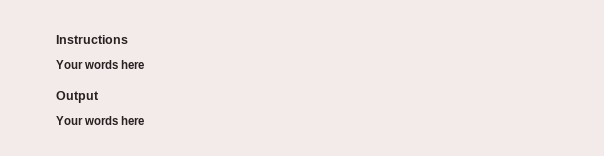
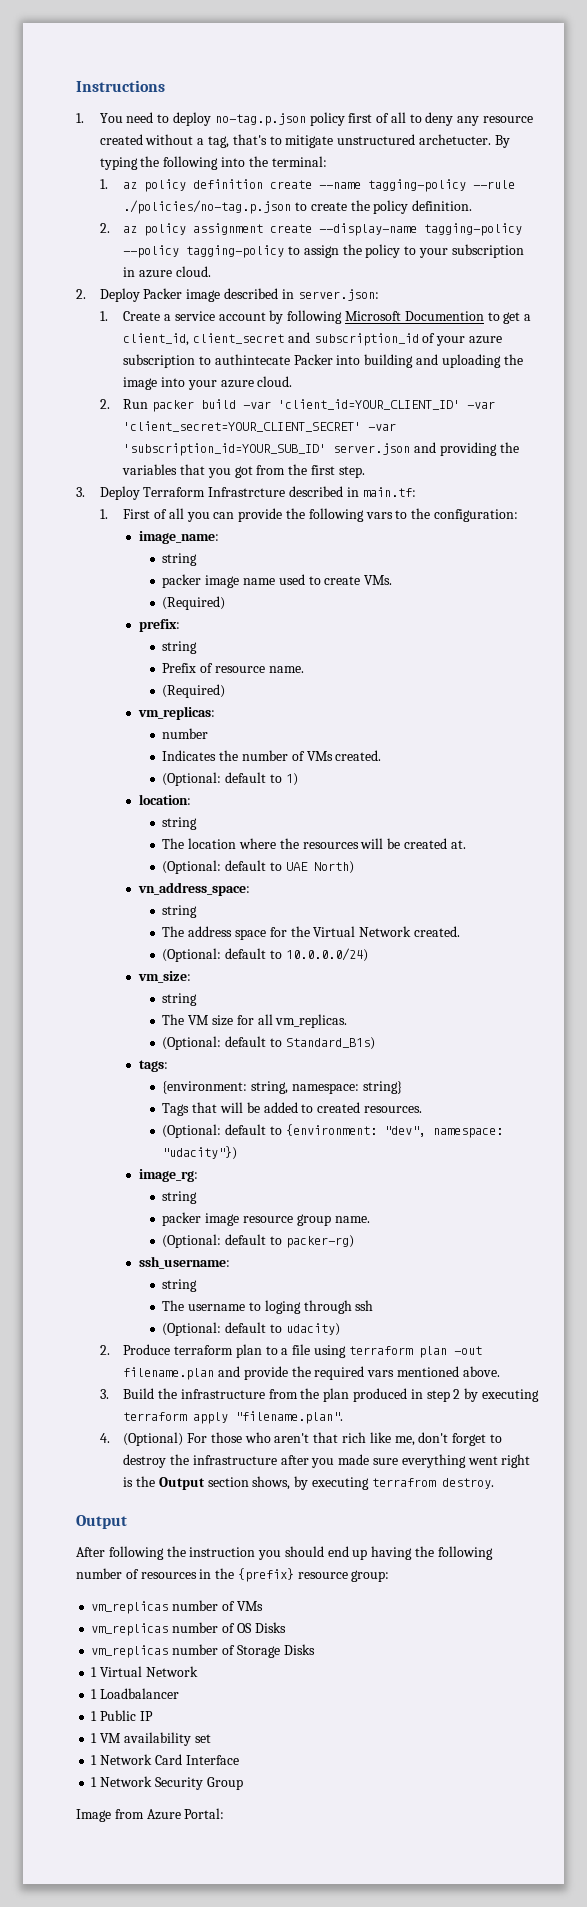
  Instructions
- Your words here
+ 1. You need to deploy no-tag.p.json policy first of all to deny any resource created without a tag, that's to mitigate unstructured archetucter. By typing the following into the terminal:
+ 1. az policy definition create --name tagging-policy --rule ./policies/no-tag.p.json to create the policy definition.
+ 2. az policy assignment create --display-name tagging-policy --policy tagging-policy to assign the policy to your subscription in azure cloud.
+ 2. Deploy Packer image described in server.json:
+ 1. Create a service account by following Microsoft Documention to get a client_id, client_secret and subscription_id of your azure subscription to authintecate Packer into building and uploading the image into your azure cloud.
+ 2. Run packer build -var 'client_id=YOUR_CLIENT_ID' -var 'client_secret=YOUR_CLIENT_SECRET' -var 'subscription_id=YOUR_SUB_ID' server.json and providing the variables that you got from the first step.
+ 3. Deploy Terraform Infrastrcture described in main.tf:
+ 1. First of all you can provide the following vars to the configuration:
+ image_name:
+ string
+ packer image name used to create VMs.
+ (Required)
+ prefix:
+ string
+ Prefix of resource name.
+ (Required)
+ vm_replicas:
+ number
+ Indicates the number of VMs created.
+ (Optional: default to 1)
+ location:
+ string
+ The location where the resources will be created at.
+ (Optional: default to UAE North)
+ vn_address_space:
+ string
+ The address space for the Virtual Network created.
+ (Optional: default to 10.0.0.0/24)
+ vm_size:
+ string
+ The VM size for all vm_replicas.
+ (Optional: default to Standard_B1s)
+ tags:
+ {environment: string, namespace: string}
+ Tags that will be added to created resources.
+ (Optional: default to {environment: "dev", namespace: "udacity"})
+ image_rg:
+ string
+ packer image resource group name.
+ (Optional: default to packer-rg)
+ ssh_username:
+ string
+ The username to loging through ssh
+ (Optional: default to udacity)
+ 2. Produce terraform plan to a file using terraform plan -out filename.plan and provide the required vars mentioned above.
+ 3. Build the infrastructure from the plan produced in step 2 by executing terraform apply "filename.plan".
+ 4. (Optional) For those who aren't that rich like me, don't forget to destroy the infrastructure after you made sure everything went right is the Output section shows, by executing terrafrom destroy.
  Output
- Your words here
+ After following the instruction you should end up having the following number of resources in the {prefix} resource group:
+ vm_replicas number of VMs
+ vm_replicas number of OS Disks
+ vm_replicas number of Storage Disks
+ 1 Virtual Network
+ 1 Loadbalancer
+ 1 Public IP
+ 1 VM availability set
+ 1 Network Card Interface
+ 1 Network Security Group
+ Image from Azure Portal:

